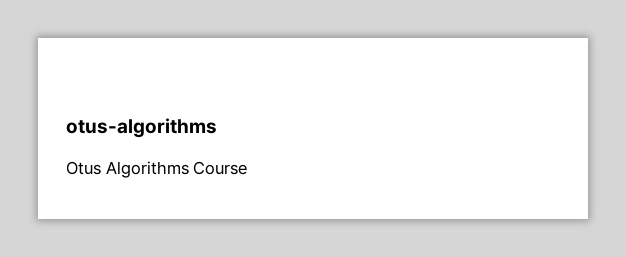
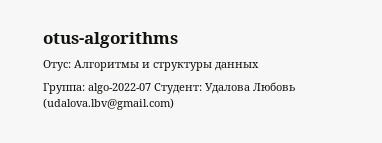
- Otus Algorithms Course
+ Отус: Алгоритмы и структуры данных
+ Группа: algo-2022-07 Студент: Удалова Любовь (udalova.lbv@gmail.com)

